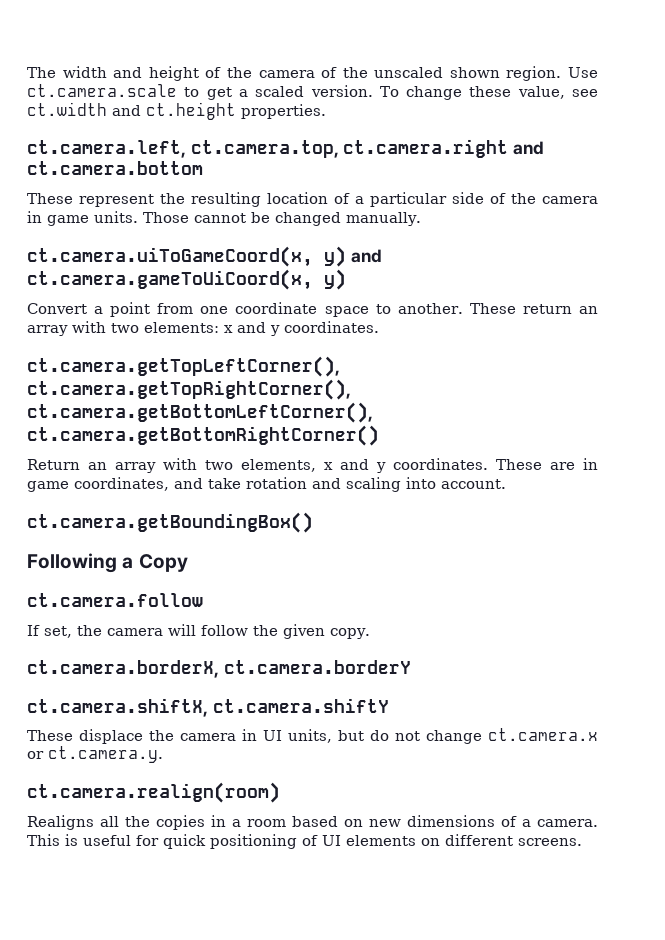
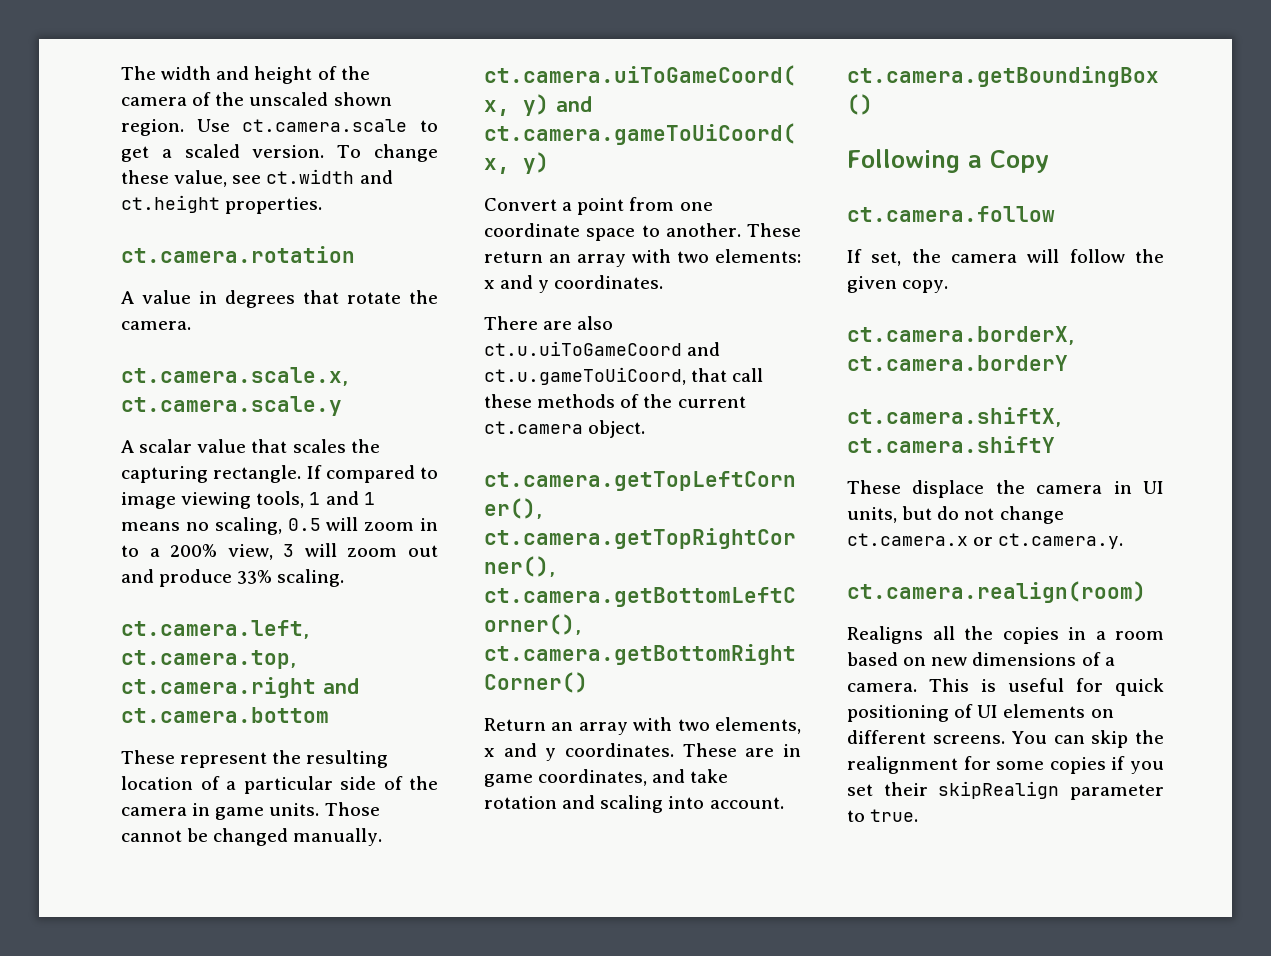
+ ct.camera.rotation
+ A value in degrees that rotate the camera.
+ ct.camera.scale.x, ct.camera.scale.y
+ A scalar value that scales the capturing rectangle. If compared to image viewing tools, 1 and 1 means no scaling, 0.5 will zoom in to a 200% view, 3 will zoom out and produce 33% scaling.
+ There are also ct.u.uiToGameCoord and ct.u.gameToUiCoord, that call these methods of the current ct.camera object.
+ You can skip the realignment for some copies if you set their skipRealign parameter to true.

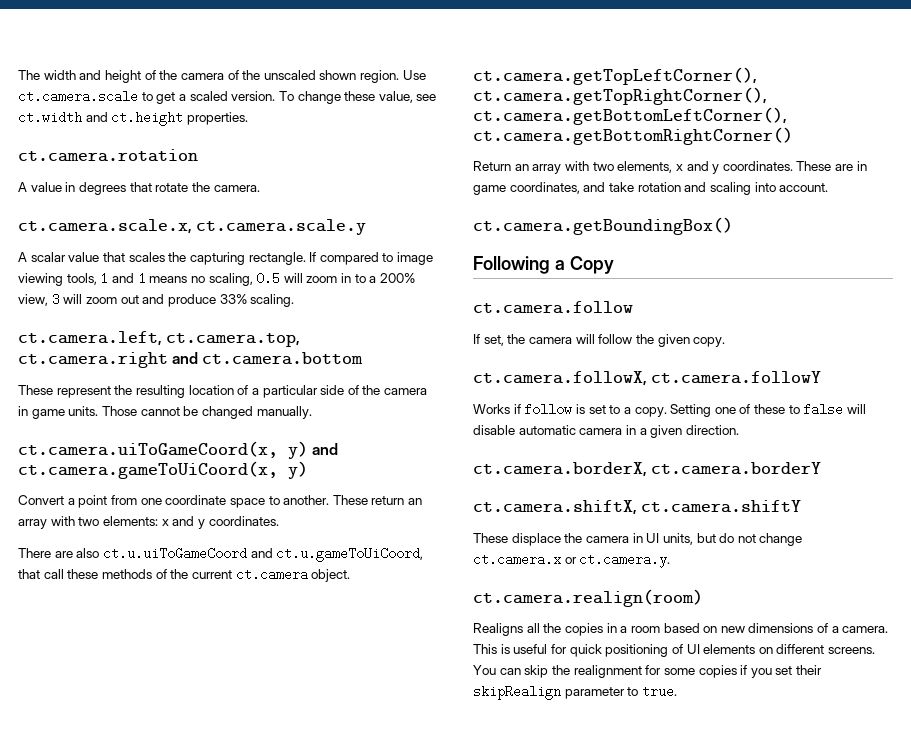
+ ct.camera.followX, ct.camera.followY
+ Works if follow is set to a copy. Setting one of these to false will disable automatic camera in a given direction.

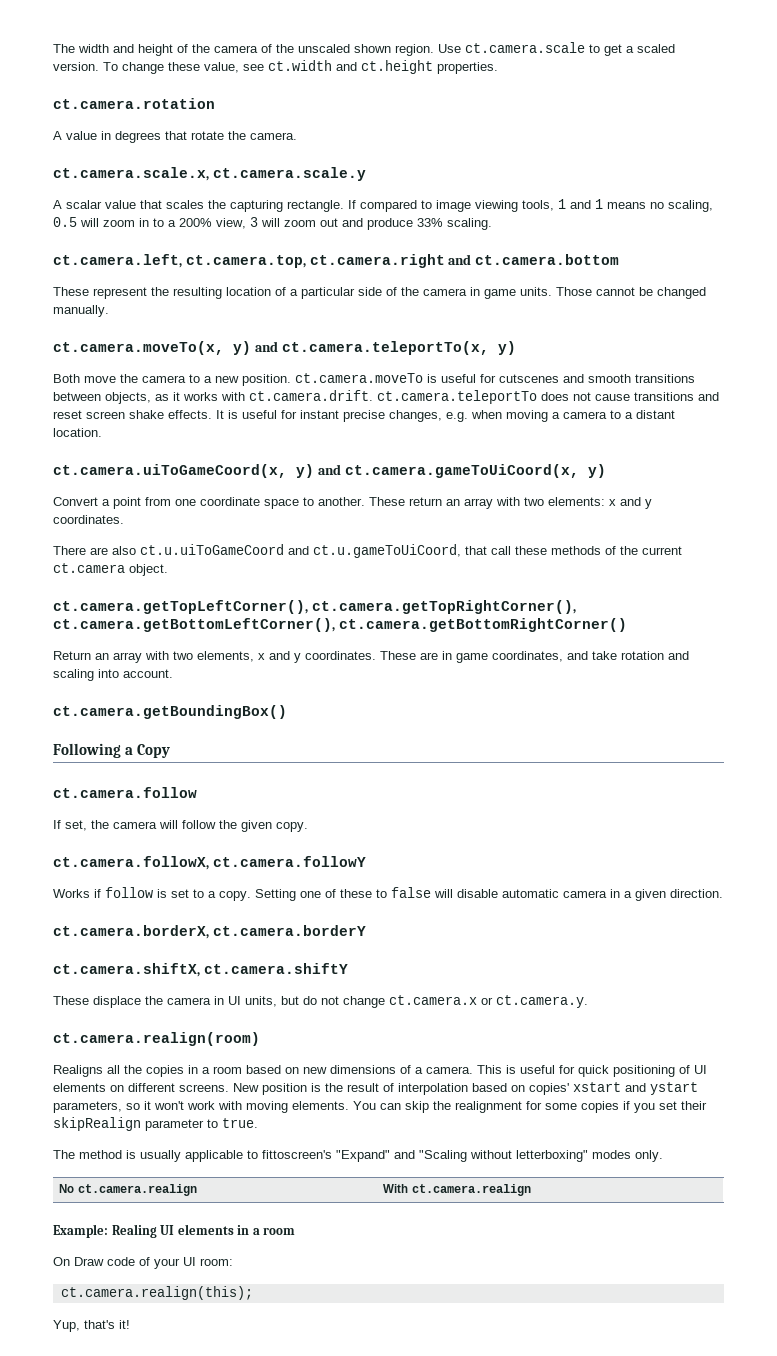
+ ct.camera.moveTo(x, y) and ct.camera.teleportTo(x, y)
+ Both move the camera to a new position. ct.camera.moveTo is useful for cutscenes and smooth transitions between objects, as it works with ct.camera.drift. ct.camera.teleportTo does not cause transitions and reset screen shake effects. It is useful for instant precise changes, e.g. when moving a camera to a distant location.
+ New position is the result of interpolation based on copies' xstart and ystart parameters, so it won't work with moving elements.
+ The method is usually applicable to fittoscreen's "Expand" and "Scaling without letterboxing" modes only.
+ No ct.camera.realign | With ct.camera.realign
+ Example: Realing UI elements in a room
+ On Draw code of your UI room:
+ ct.camera.realign(this);
+ Yup, that's it!

